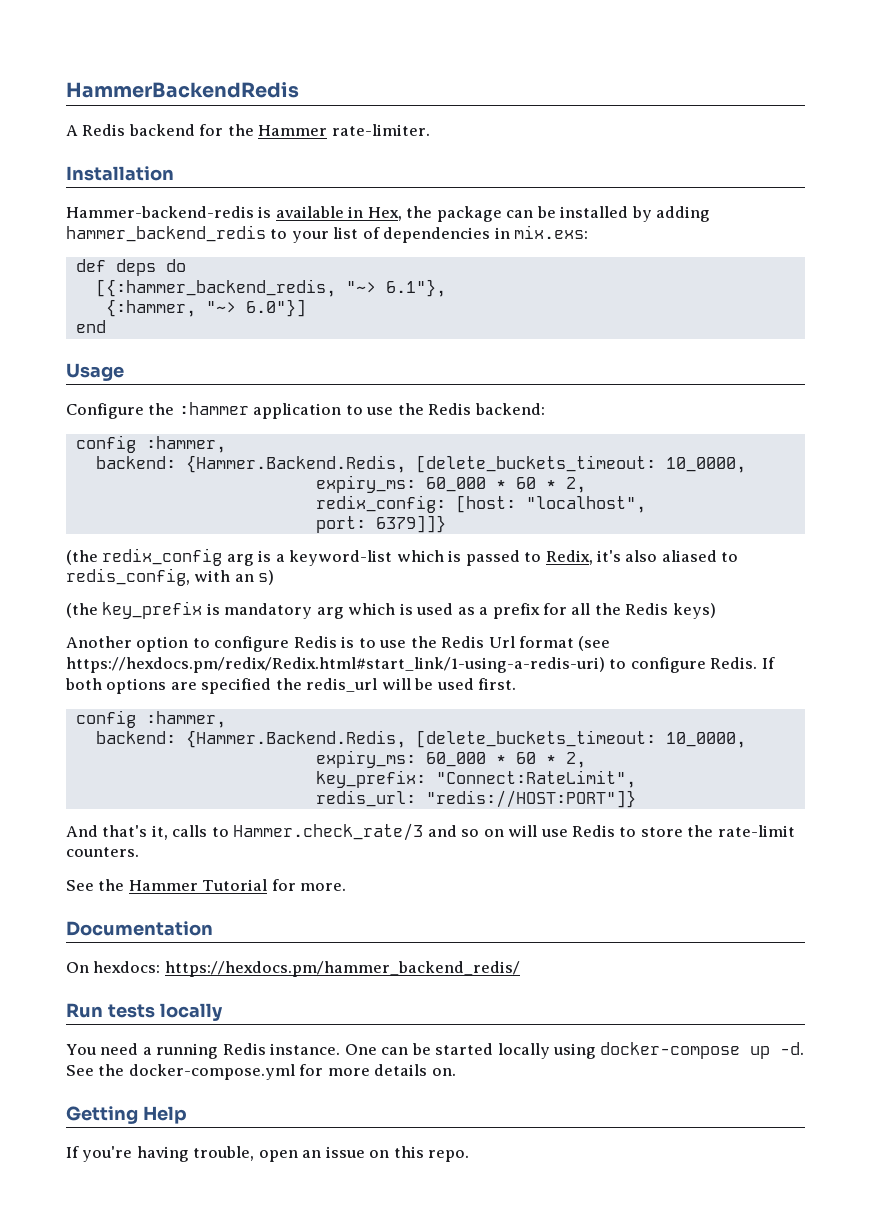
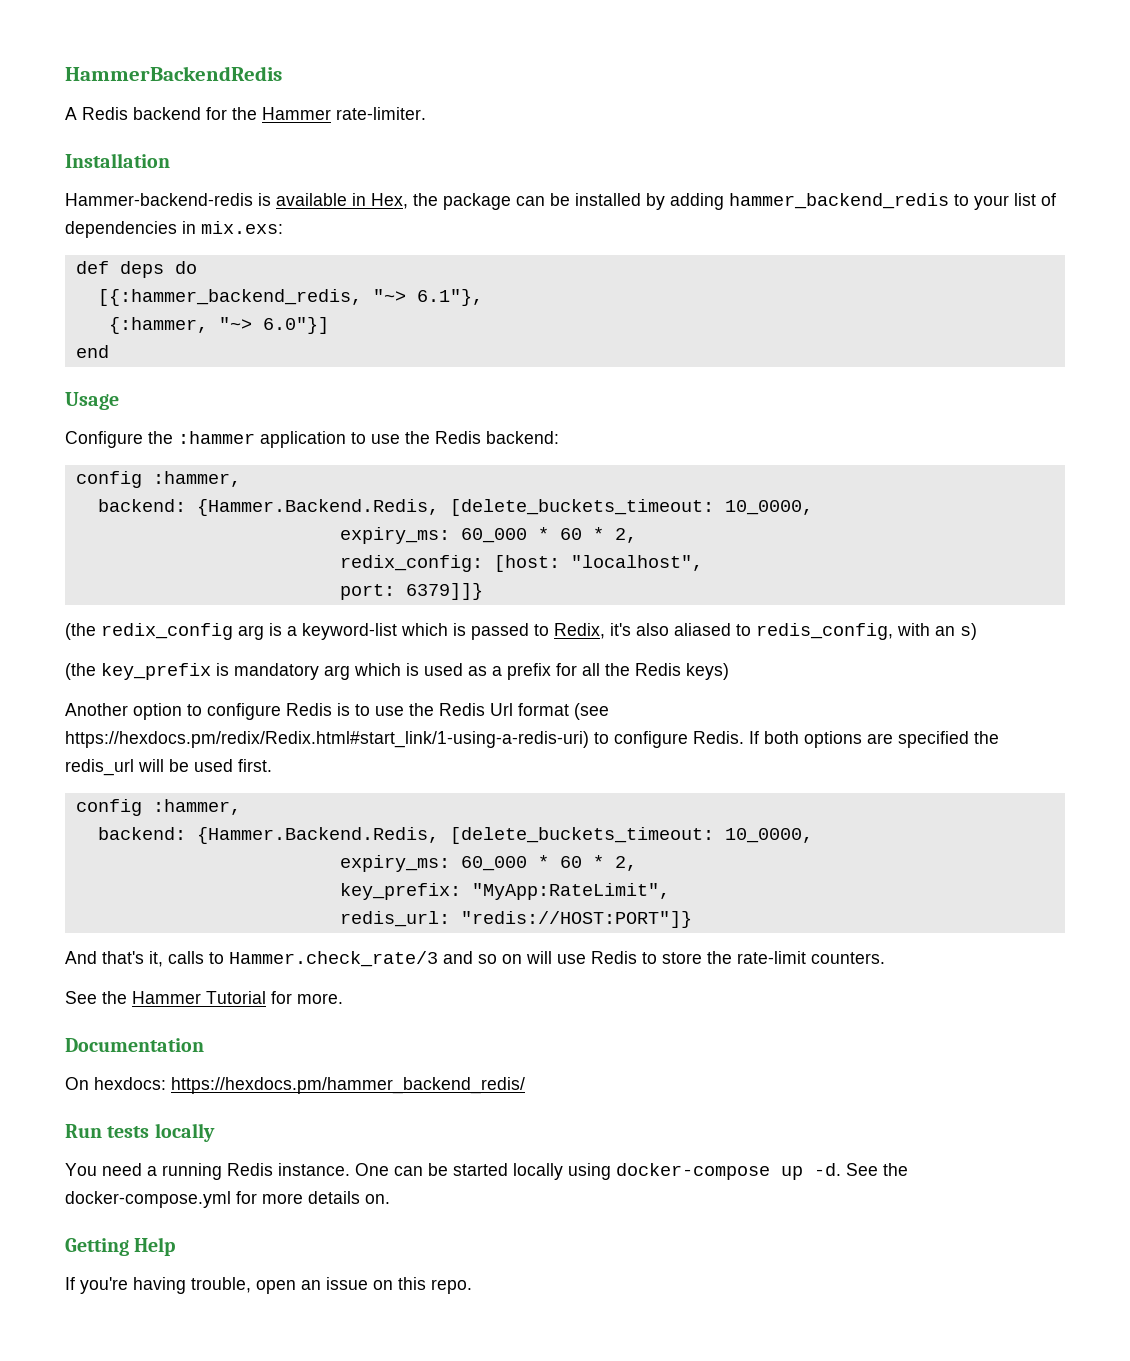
- key_prefix: "Connect:RateLimit",
+ key_prefix: "MyApp:RateLimit",

